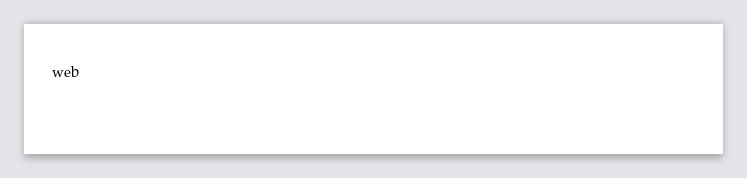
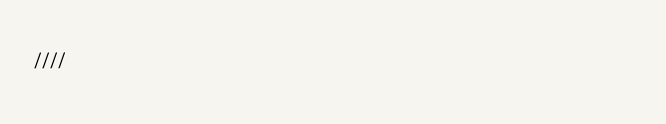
- web
+ ////

